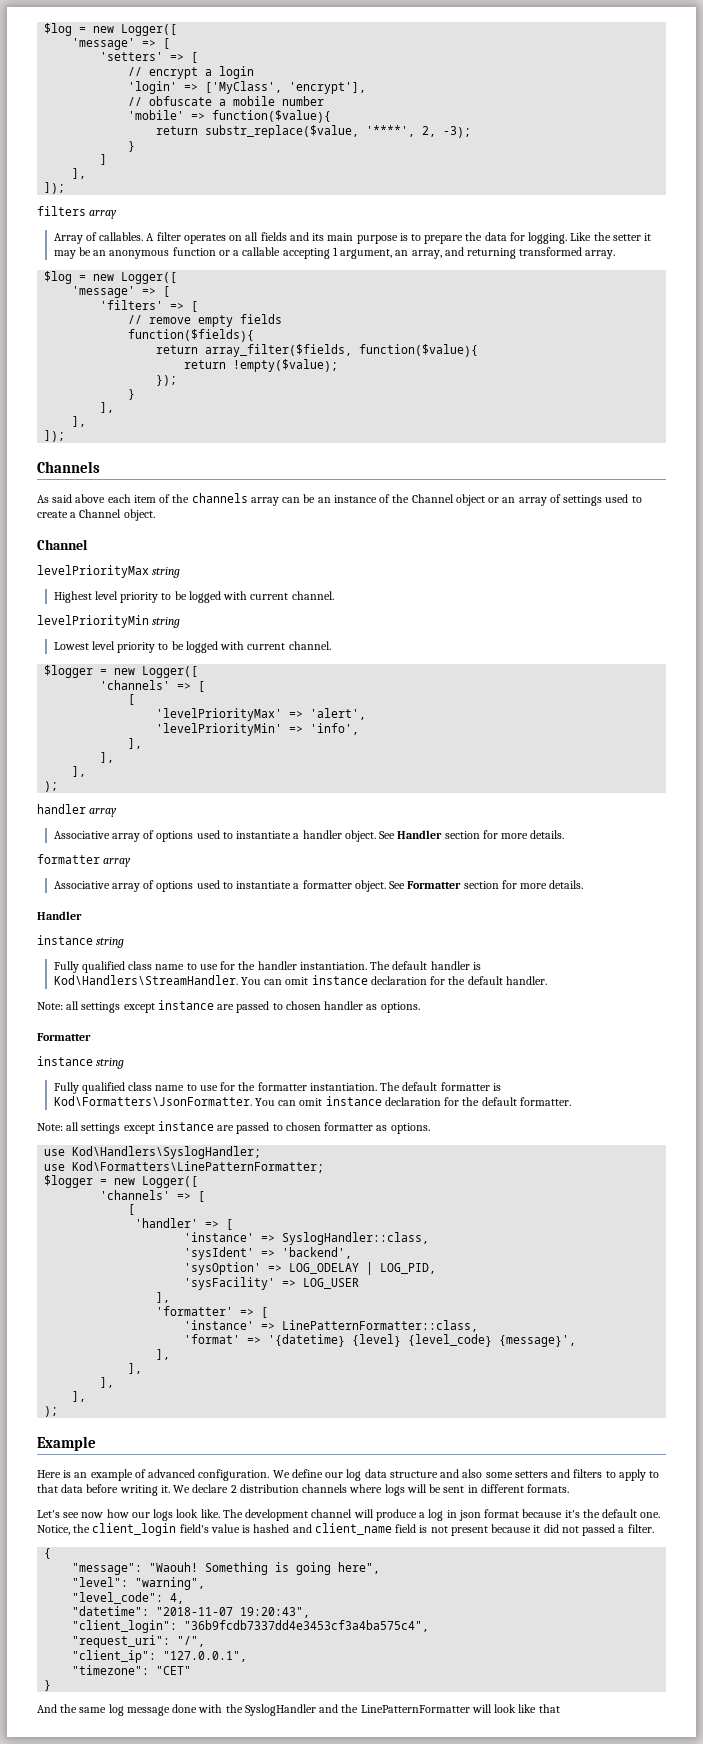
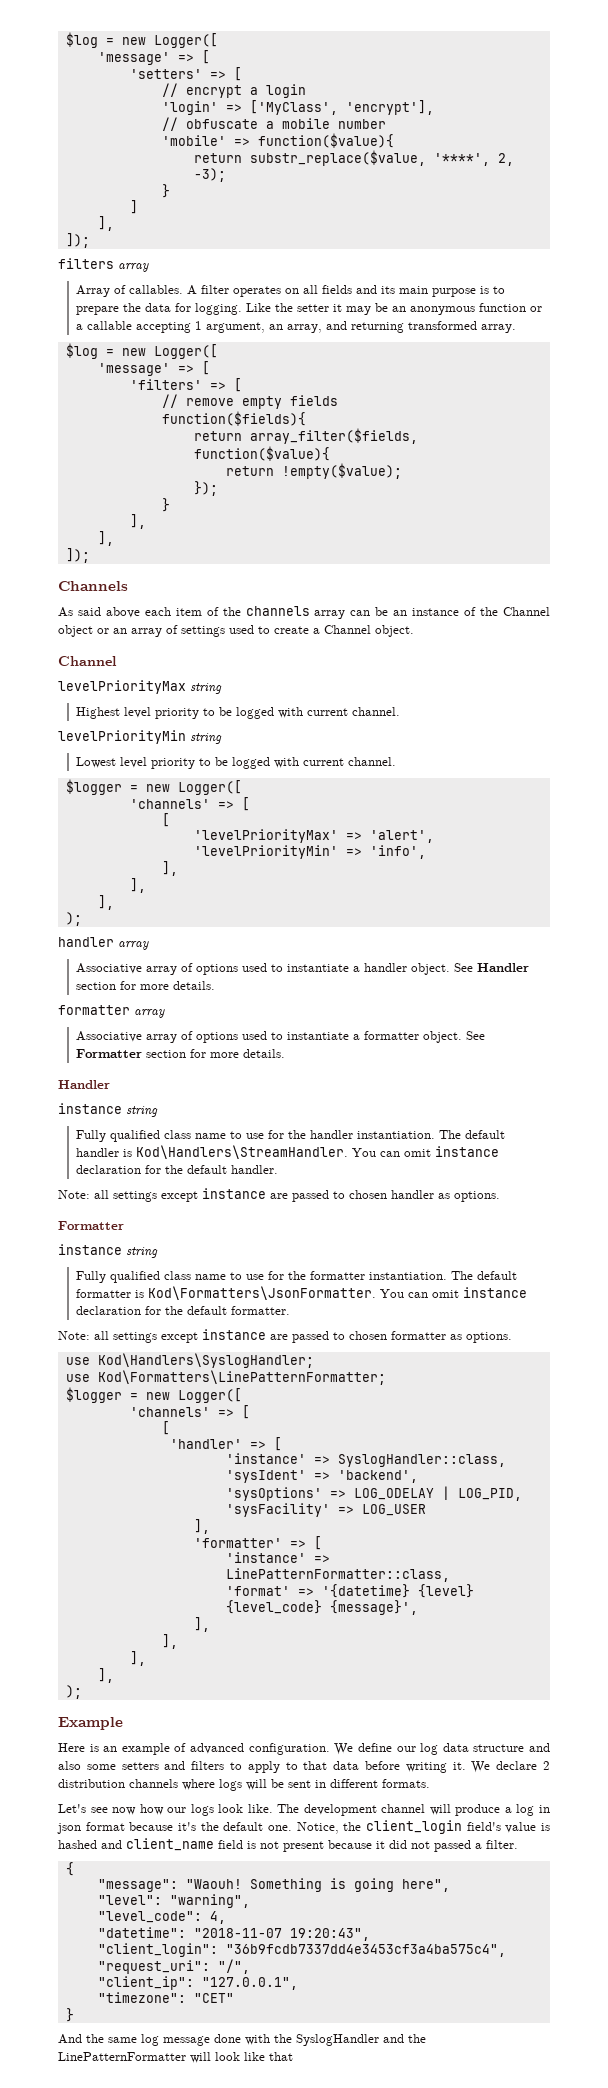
- 'sysOption' => LOG_ODELAY | LOG_PID,
+ 'sysOptions' => LOG_ODELAY | LOG_PID,

